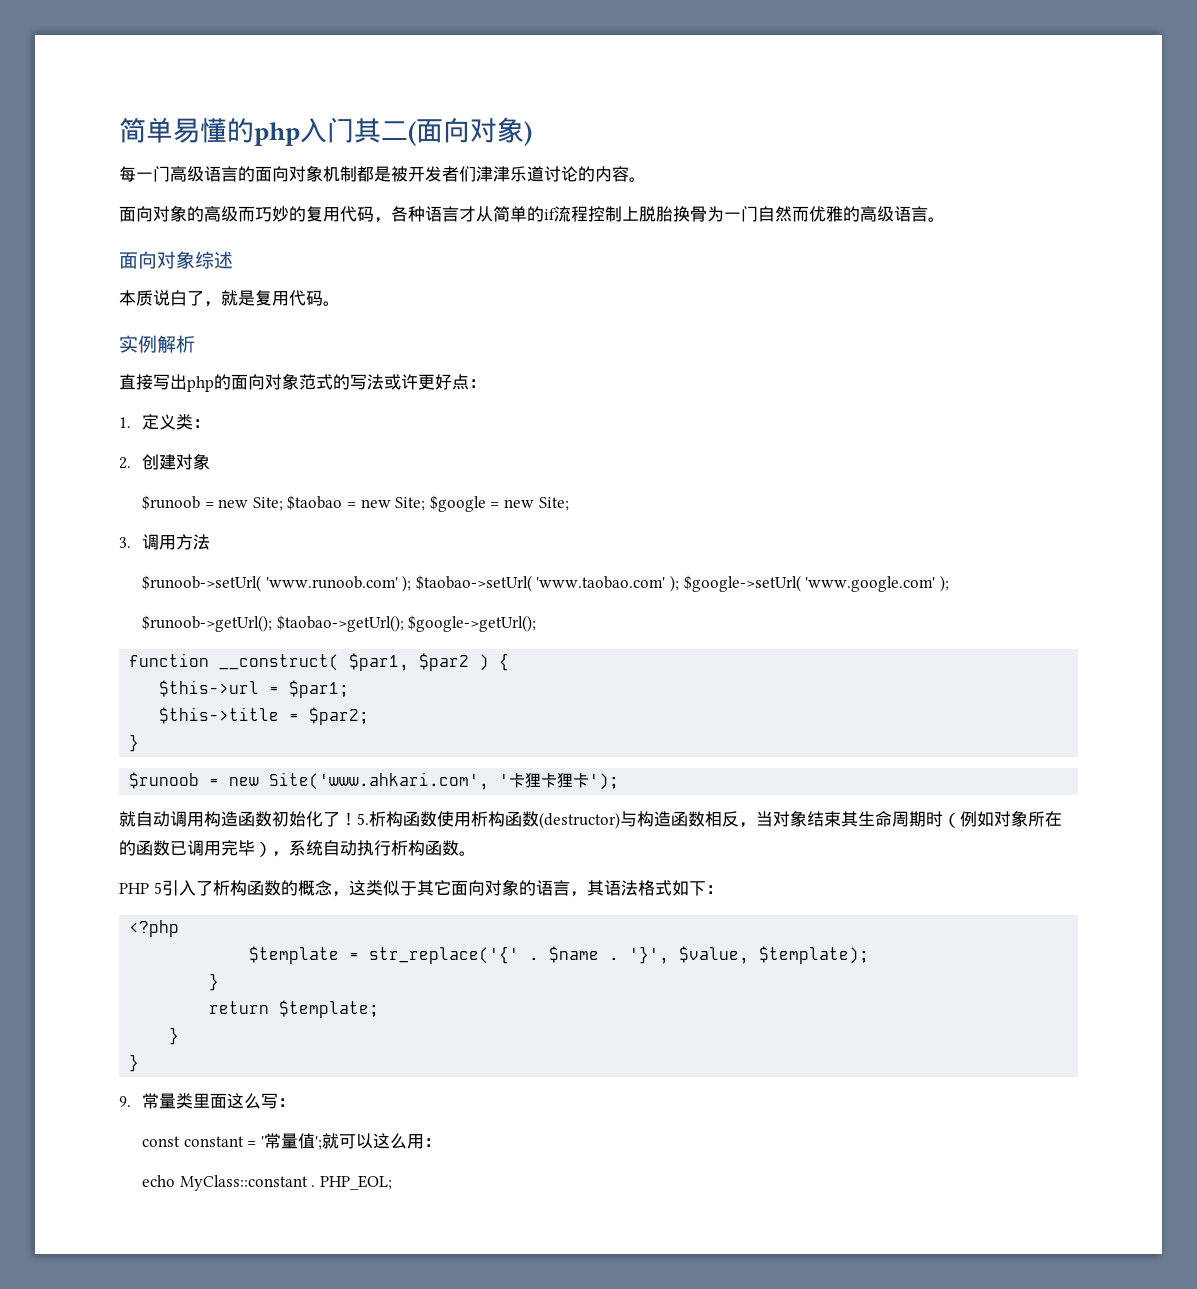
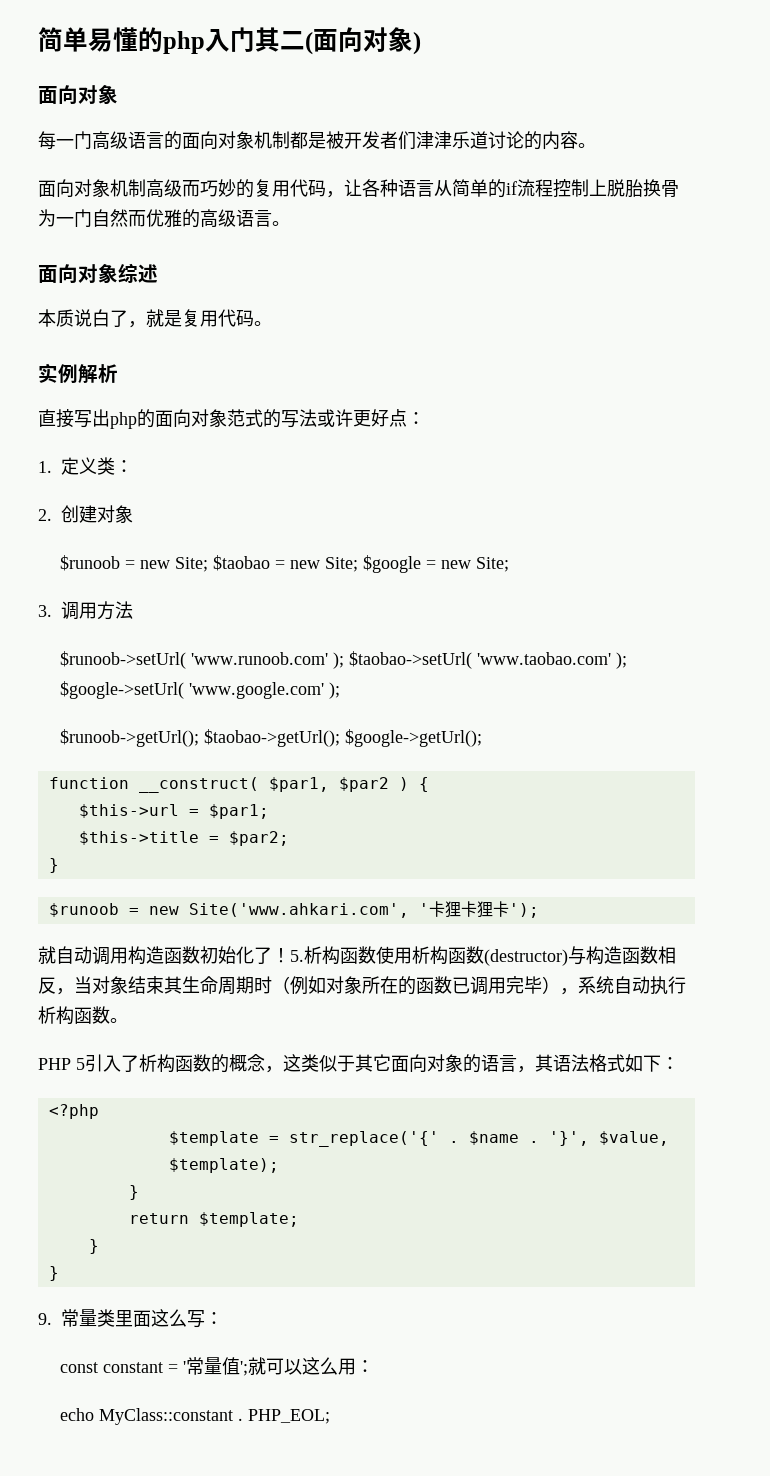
  简单易懂的php入门其二(面向对象)
+ 面向对象
- 面向对象的高级而巧妙的复用代码，各种语言才从简单的if流程控制上脱胎换骨为一门自然而优雅的高级语言。
+ 面向对象机制高级而巧妙的复用代码，让各种语言从简单的if流程控制上脱胎换骨为一门自然而优雅的高级语言。

